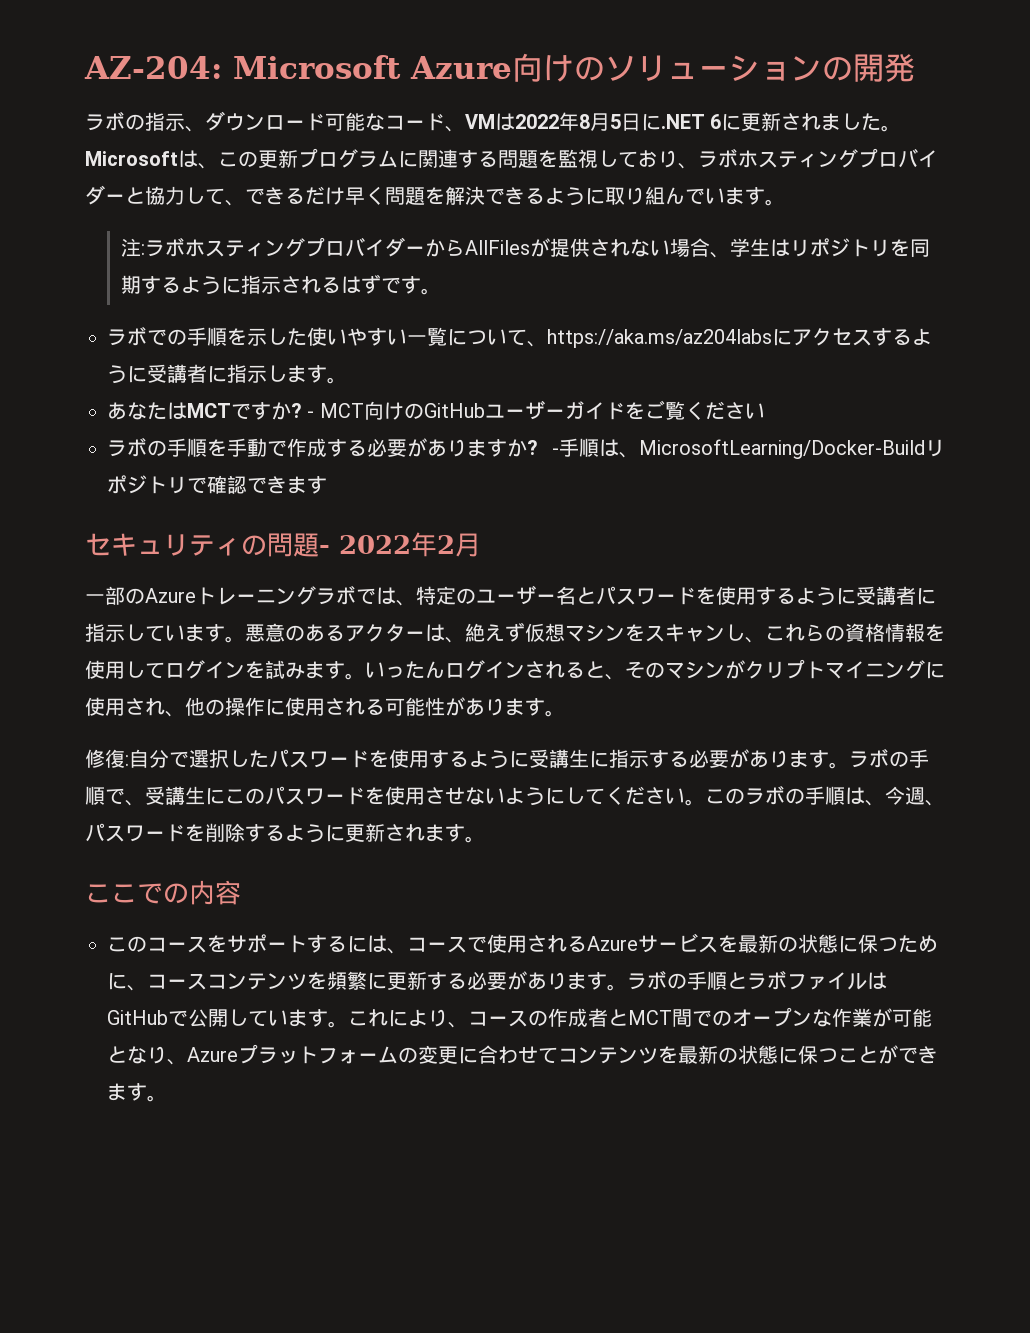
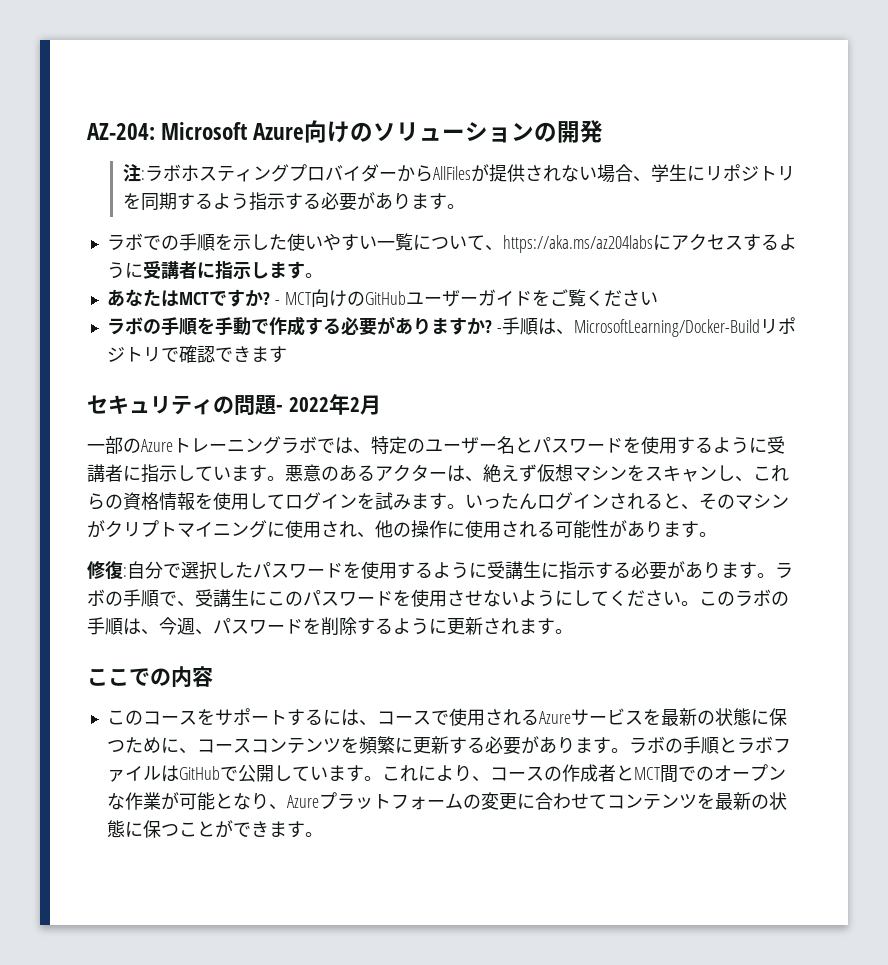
- ラボの指示、ダウンロード可能なコード、VMは2022年8月5日に.NET 6に更新されました。Microsoftは、この更新プログラムに関連する問題を監視しており、ラボホスティングプロバイダーと協力して、できるだけ早く問題を解決できるように取り組んでいます。
- 注:ラボホスティングプロバイダーからAllFilesが提供されない場合、学生はリポジトリを同期するように指示されるはずです。
+ 注:ラボホスティングプロバイダーからAllFilesが提供されない場合、学生にリポジトリを同期するよう指示する必要があります。

